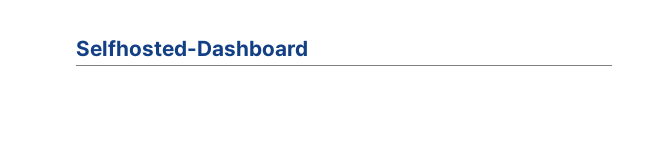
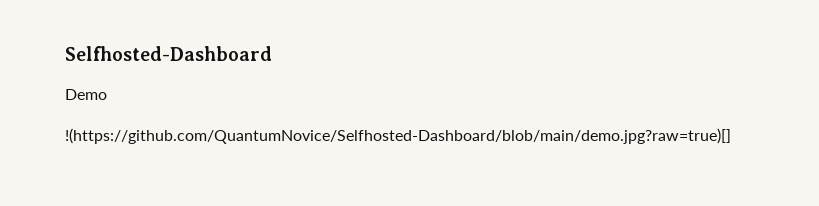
+ Demo
+ !(https://github.com/QuantumNovice/Selfhosted-Dashboard/blob/main/demo.jpg?raw=true)[]

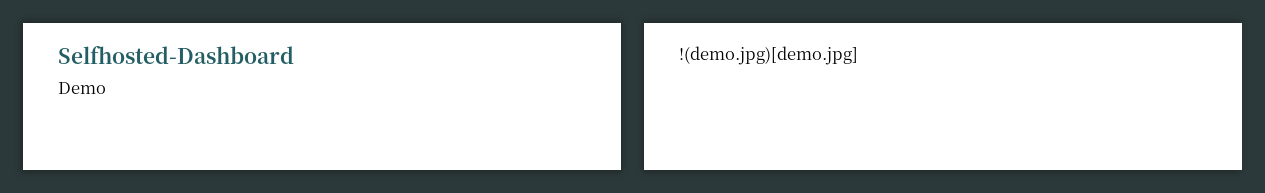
- !(https://github.com/QuantumNovice/Selfhosted-Dashboard/blob/main/demo.jpg?raw=true)[]
+ !(demo.jpg)[demo.jpg]

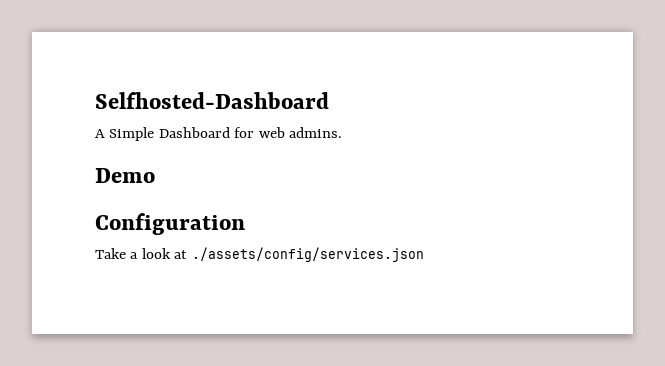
+ A Simple Dashboard for web admins.
  Demo
- !(demo.jpg)[demo.jpg]
+ Configuration
+ Take a look at ./assets/config/services.json

